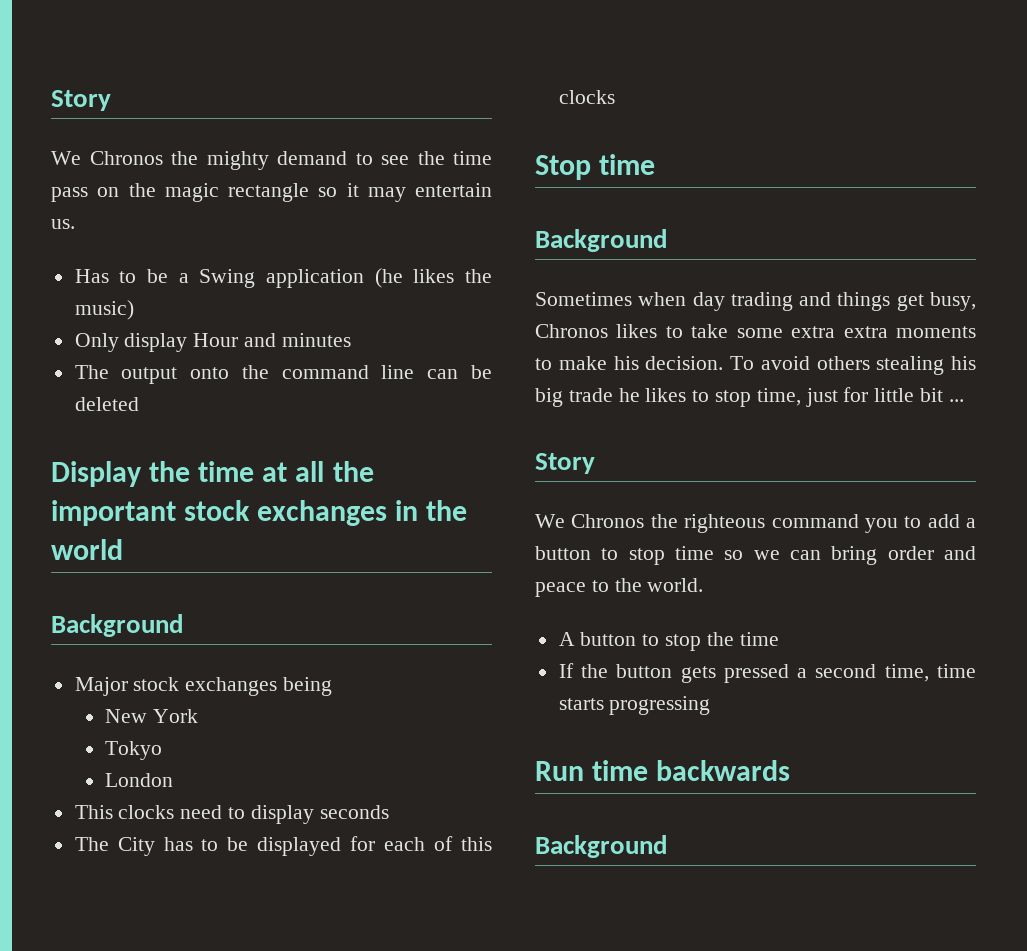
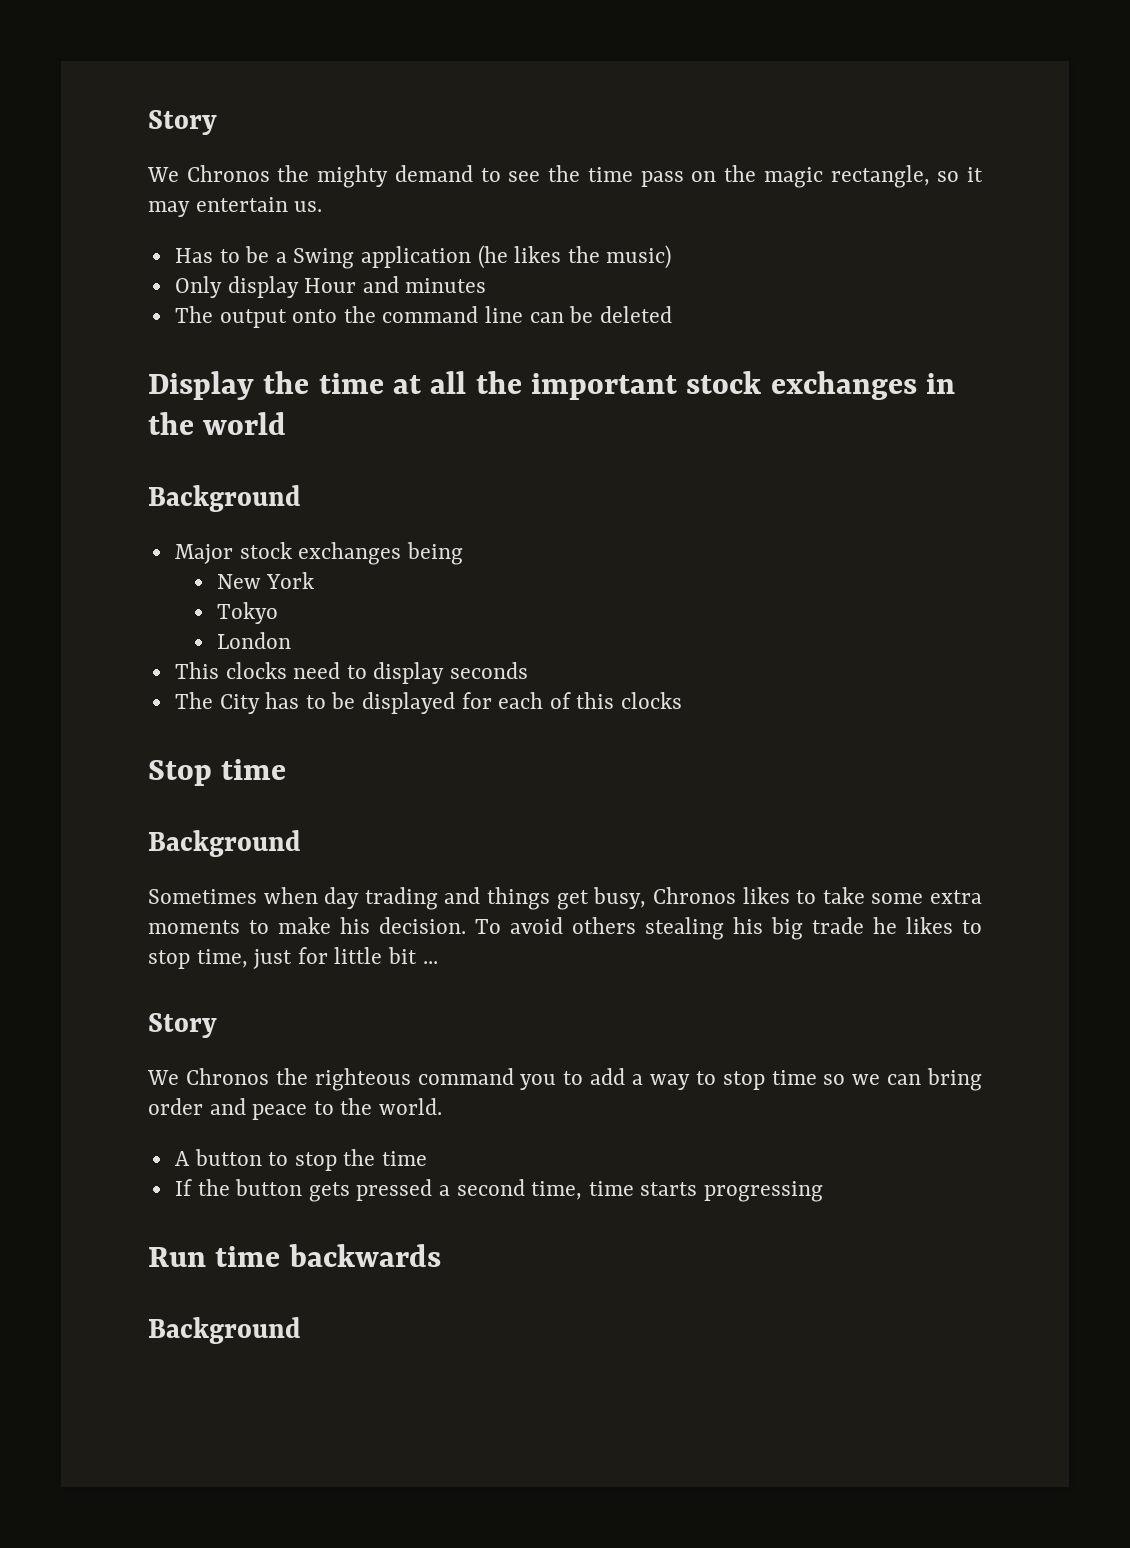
- We Chronos the mighty demand to see the time pass on the magic rectangle so it may entertain us.
+ We Chronos the mighty demand to see the time pass on the magic rectangle, so it may entertain us.
- Sometimes when day trading and things get busy, Chronos likes to take some extra extra moments to make his decision.
+ Sometimes when day trading and things get busy, Chronos likes to take some extra moments to make his decision.
- We Chronos the righteous command you to add a button to stop time so we can bring order and peace to the world.
+ We Chronos the righteous command you to add a way to stop time so we can bring order and peace to the world.

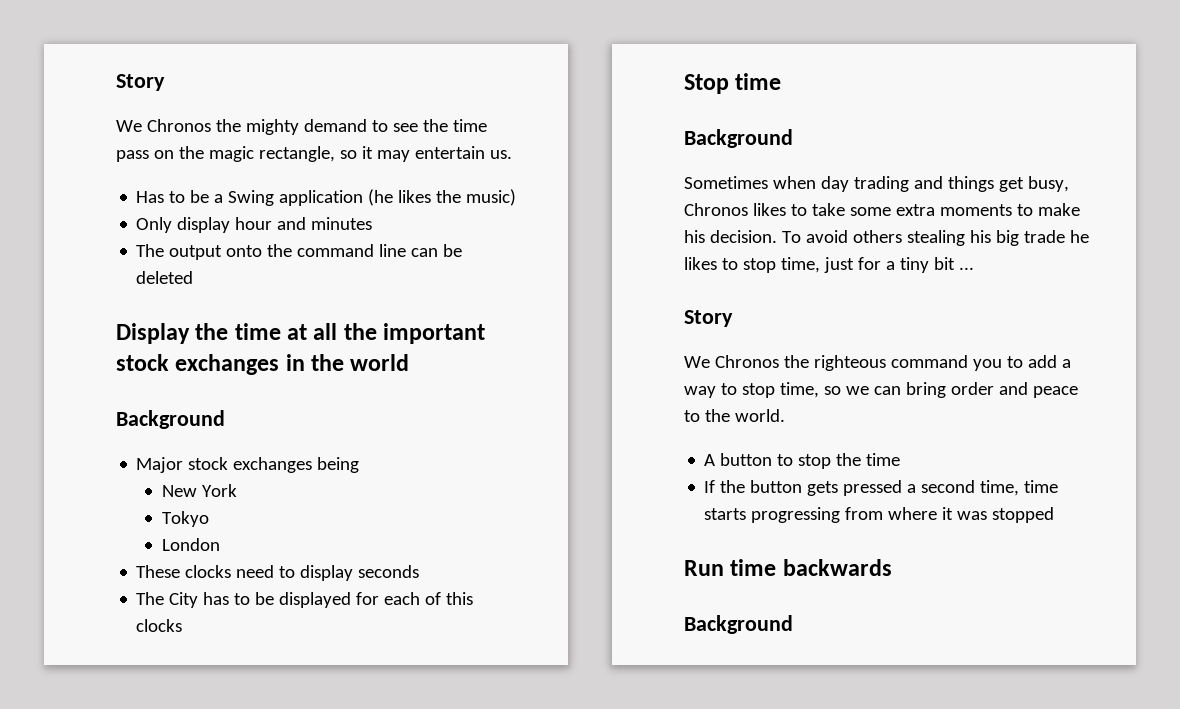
- Only display Hour and minutes
+ Only display hour and minutes
- This clocks need to display seconds
+ These clocks need to display seconds
- To avoid others stealing his big trade he likes to stop time, just for little bit ...
+ To avoid others stealing his big trade he likes to stop time, just for a tiny bit ...
- We Chronos the righteous command you to add a way to stop time so we can bring order and peace to the world.
+ We Chronos the righteous command you to add a way to stop time, so we can bring order and peace to the world.
- If the button gets pressed a second time, time starts progressing
+ If the button gets pressed a second time, time starts progressing from where it was stopped

